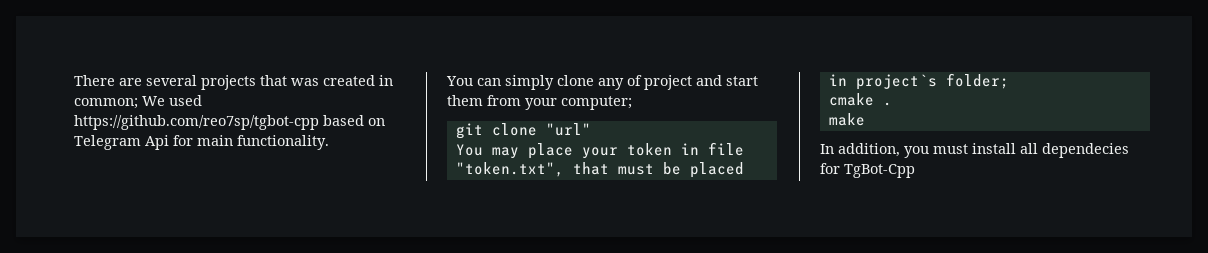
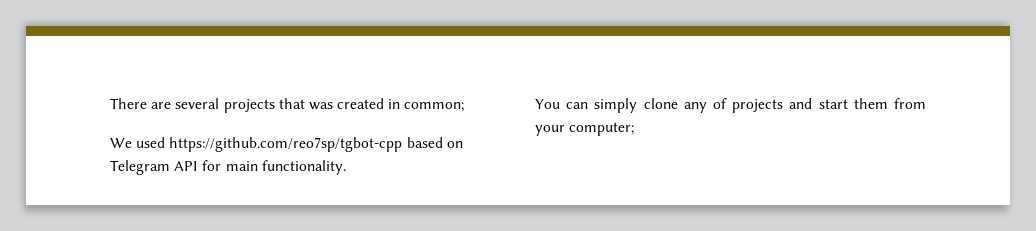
- There are several projects that was created in common; We used https://github.com/reo7sp/tgbot-cpp based on Telegram Api for main functionality.
+ There are several projects that was created in common;
+ We used https://github.com/reo7sp/tgbot-cpp based on Telegram API for main functionality.
- You can simply clone any of project and start them from your computer;
+ You can simply clone any of projects and start them from your computer;
- git clone "url"
- You may place your token in file "token.txt", that must be placed in project`s folder;
- cmake .
- make
- In addition, you must install all dependecies for TgBot-Cpp

